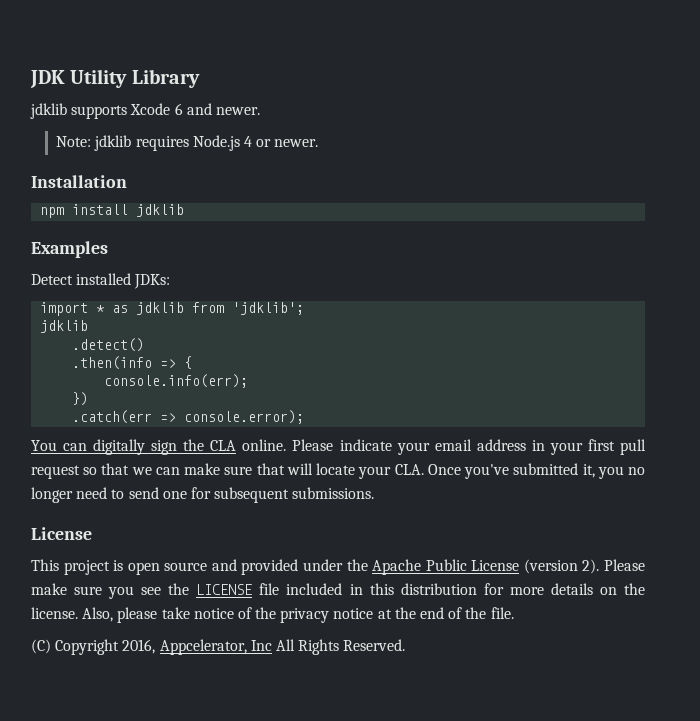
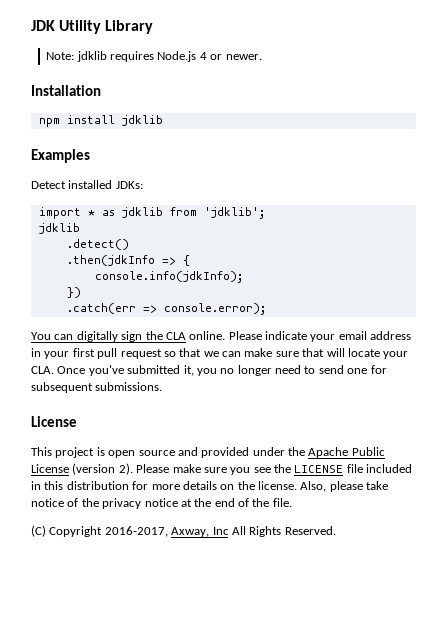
- jdklib supports Xcode 6 and newer.
- .then(info => {
+ .then(jdkInfo => {
- console.info(err);
+ console.info(jdkInfo);
- (C) Copyright 2016, Appcelerator, Inc All Rights Reserved.
+ (C) Copyright 2016-2017, Axway, Inc All Rights Reserved.

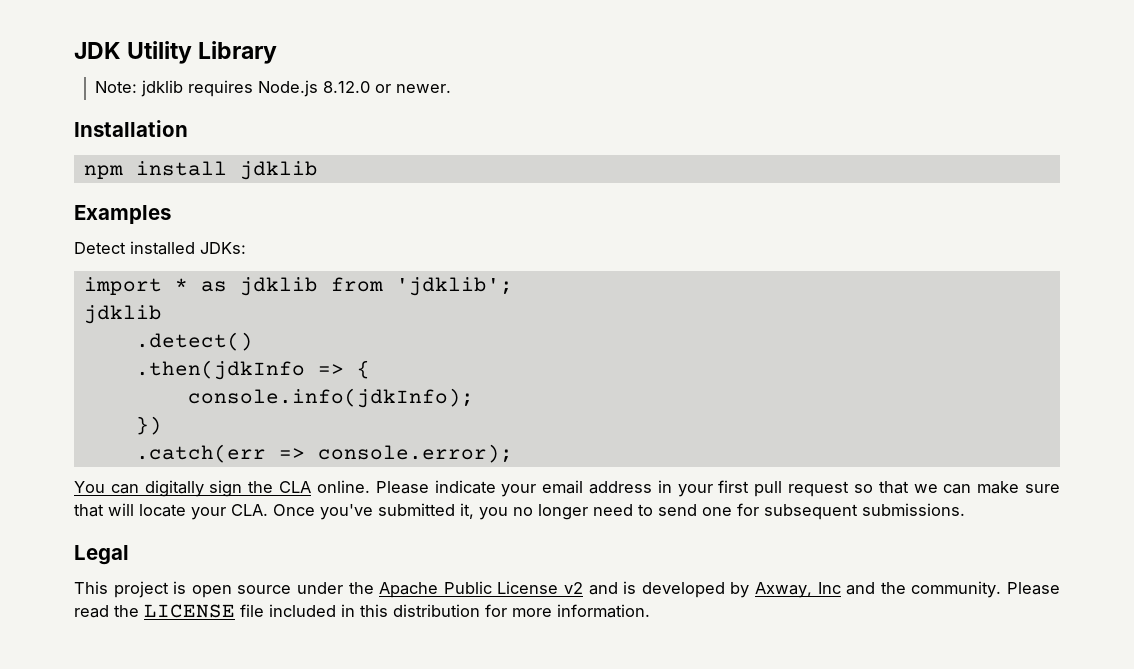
- Note: jdklib requires Node.js 4 or newer.
+ Note: jdklib requires Node.js 8.12.0 or newer.
  Please indicate your email address in your first pull request so that we can make sure that will locate your CLA. Once you've submitted it, you no longer need to send one for subsequent submissions.
- License
+ Legal
- This project is open source and provided under the Apache Public License (version 2). Please make sure you see the LICENSE file included in this distribution for more details on the license. Also, please take notice of the privacy notice at the end of the file.
- (C) Copyright 2016-2017, Axway, Inc All Rights Reserved.
+ This project is open source under the Apache Public License v2 and is developed by Axway, Inc and the community. Please read the LICENSE file included in this distribution for more information.

